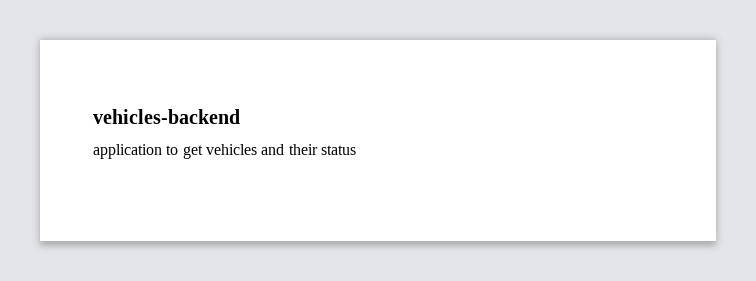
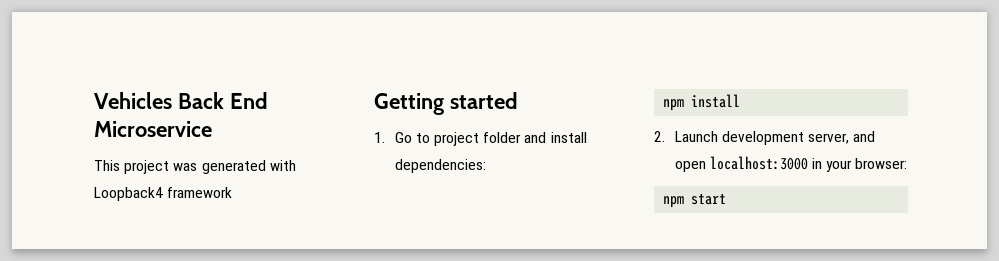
- vehicles-backend
- application to get vehicles and their status
+ Vehicles Back End Microservice
+ This project was generated with Loopback4 framework
+ Getting started
+ 1. Go to project folder and install dependencies:
+ npm install
+ 2. Launch development server, and open localhost:3000 in your browser:
+ npm start

